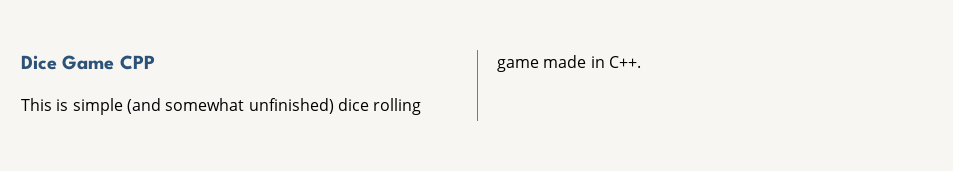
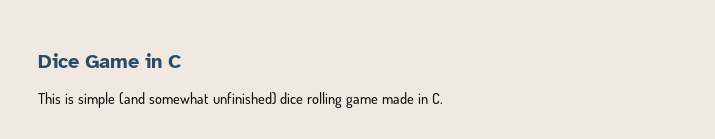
- Dice Game CPP
+ Dice Game in C
- This is simple (and somewhat unfinished) dice rolling game made in C++.
+ This is simple (and somewhat unfinished) dice rolling game made in C.

